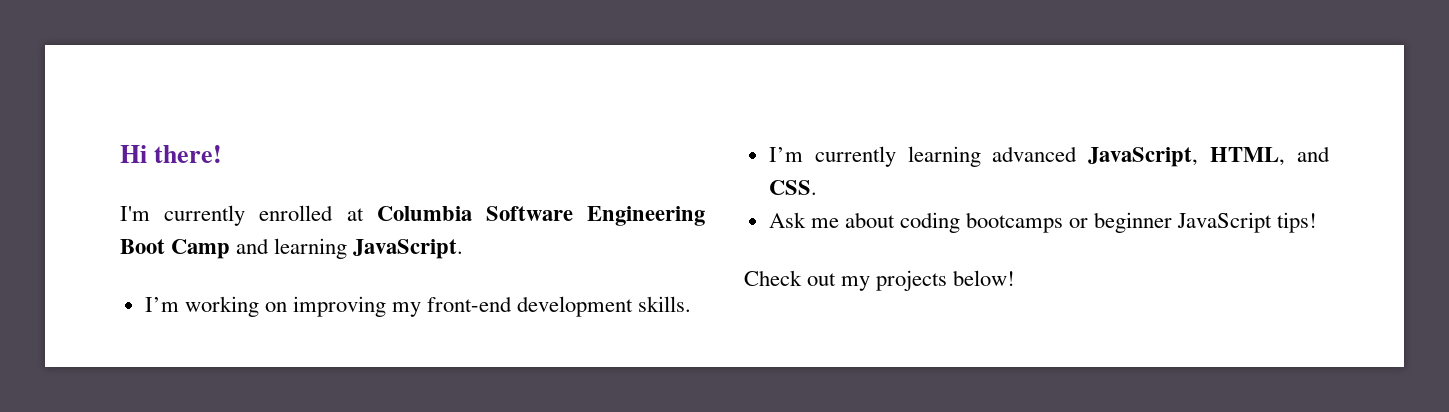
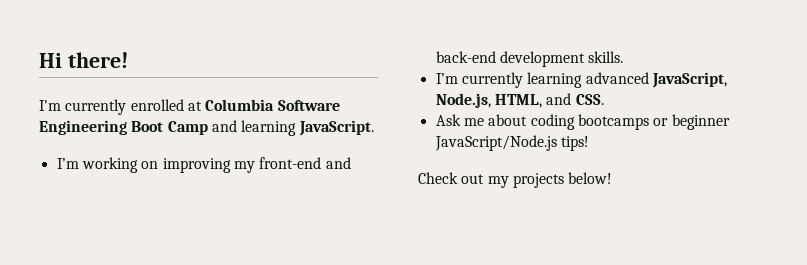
- I’m working on improving my front-end development skills.
+ I’m working on improving my front-end and back-end development skills.
- I’m currently learning advanced JavaScript, HTML, and CSS.
+ I’m currently learning advanced JavaScript, Node.js, HTML, and CSS.
- Ask me about coding bootcamps or beginner JavaScript tips!
+ Ask me about coding bootcamps or beginner JavaScript/Node.js tips!

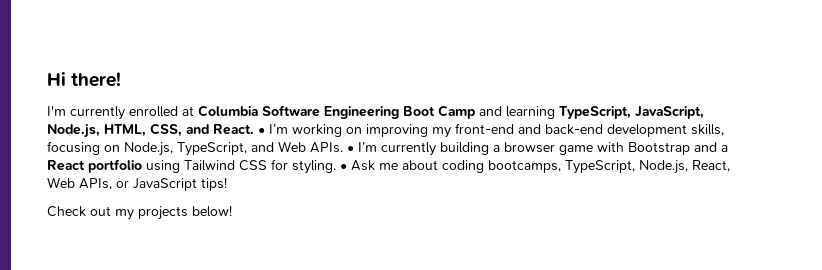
- I'm currently enrolled at Columbia Software Engineering Boot Camp and learning JavaScript.
- I’m working on improving my front-end and back-end development skills.
- I’m currently learning advanced JavaScript, Node.js, HTML, and CSS.
- Ask me about coding bootcamps or beginner JavaScript/Node.js tips!
+ I'm currently enrolled at Columbia Software Engineering Boot Camp and learning TypeScript, JavaScript, Node.js, HTML, CSS, and React. • I’m working on improving my front-end and back-end development skills, focusing on Node.js, TypeScript, and Web APIs. • I’m currently building a browser game with Bootstrap and a React portfolio using Tailwind CSS for styling. • Ask me about coding bootcamps, TypeScript, Node.js, React, Web APIs, or JavaScript tips!

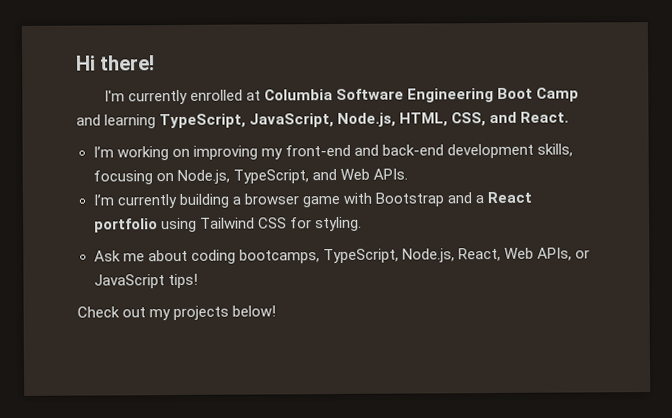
- I'm currently enrolled at Columbia Software Engineering Boot Camp and learning TypeScript, JavaScript, Node.js, HTML, CSS, and React. • I’m working on improving my front-end and back-end development skills, focusing on Node.js, TypeScript, and Web APIs. • I’m currently building a browser game with Bootstrap and a React portfolio using Tailwind CSS for styling. • Ask me about coding bootcamps, TypeScript, Node.js, React, Web APIs, or JavaScript tips!
+ I'm currently enrolled at Columbia Software Engineering Boot Camp and learning TypeScript, JavaScript, Node.js, HTML, CSS, and React.
+ I’m working on improving my front-end and back-end development skills, focusing on Node.js, TypeScript, and Web APIs.
+ I’m currently building a browser game with Bootstrap and a React portfolio using Tailwind CSS for styling.
+ Ask me about coding bootcamps, TypeScript, Node.js, React, Web APIs, or JavaScript tips!

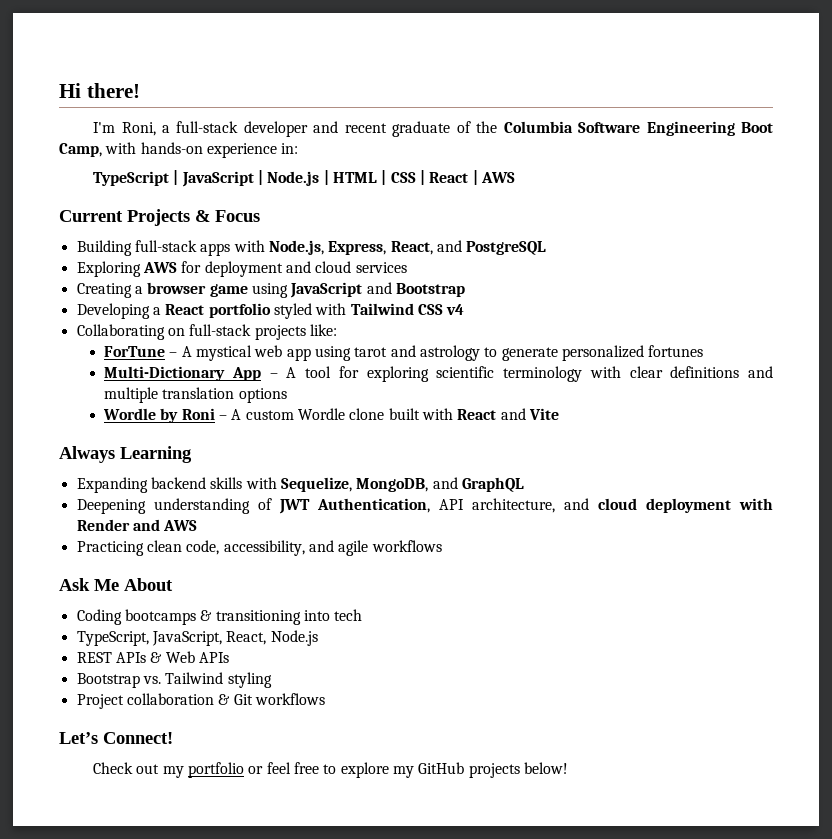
- I'm currently enrolled at Columbia Software Engineering Boot Camp and learning TypeScript, JavaScript, Node.js, HTML, CSS, and React.
- I’m working on improving my front-end and back-end development skills, focusing on Node.js, TypeScript, and Web APIs.
- I’m currently building a browser game with Bootstrap and a React portfolio using Tailwind CSS for styling.
- Ask me about coding bootcamps, TypeScript, Node.js, React, Web APIs, or JavaScript tips!
- Check out my projects below!
+ I'm Roni, a full-stack developer and recent graduate of the Columbia Software Engineering Boot Camp, with hands-on experience in:
+ TypeScript | JavaScript | Node.js | HTML | CSS | React | AWS
+ Current Projects & Focus
+ Building full-stack apps with Node.js, Express, React, and PostgreSQL
+ Exploring AWS for deployment and cloud services
+ Creating a browser game using JavaScript and Bootstrap
+ Developing a React portfolio styled with Tailwind CSS v4
+ Collaborating on full-stack projects like:
+ ForTune – A mystical web app using tarot and astrology to generate personalized fortunes
+ Multi-Dictionary App – A tool for exploring scientific terminology with clear definitions and multiple translation options
+ Wordle by Roni – A custom Wordle clone built with React and Vite
+ Always Learning
+ Expanding backend skills with Sequelize, MongoDB, and GraphQL
+ Deepening understanding of JWT Authentication, API architecture, and cloud deployment with Render and AWS
+ Practicing clean code, accessibility, and agile workflows
+ Ask Me About
+ Coding bootcamps & transitioning into tech
+ TypeScript, JavaScript, React, Node.js
+ REST APIs & Web APIs
+ Bootstrap vs. Tailwind styling
+ Project collaboration & Git workflows
+ Let’s Connect!
+ Check out my portfolio or feel free to explore my GitHub projects below!

